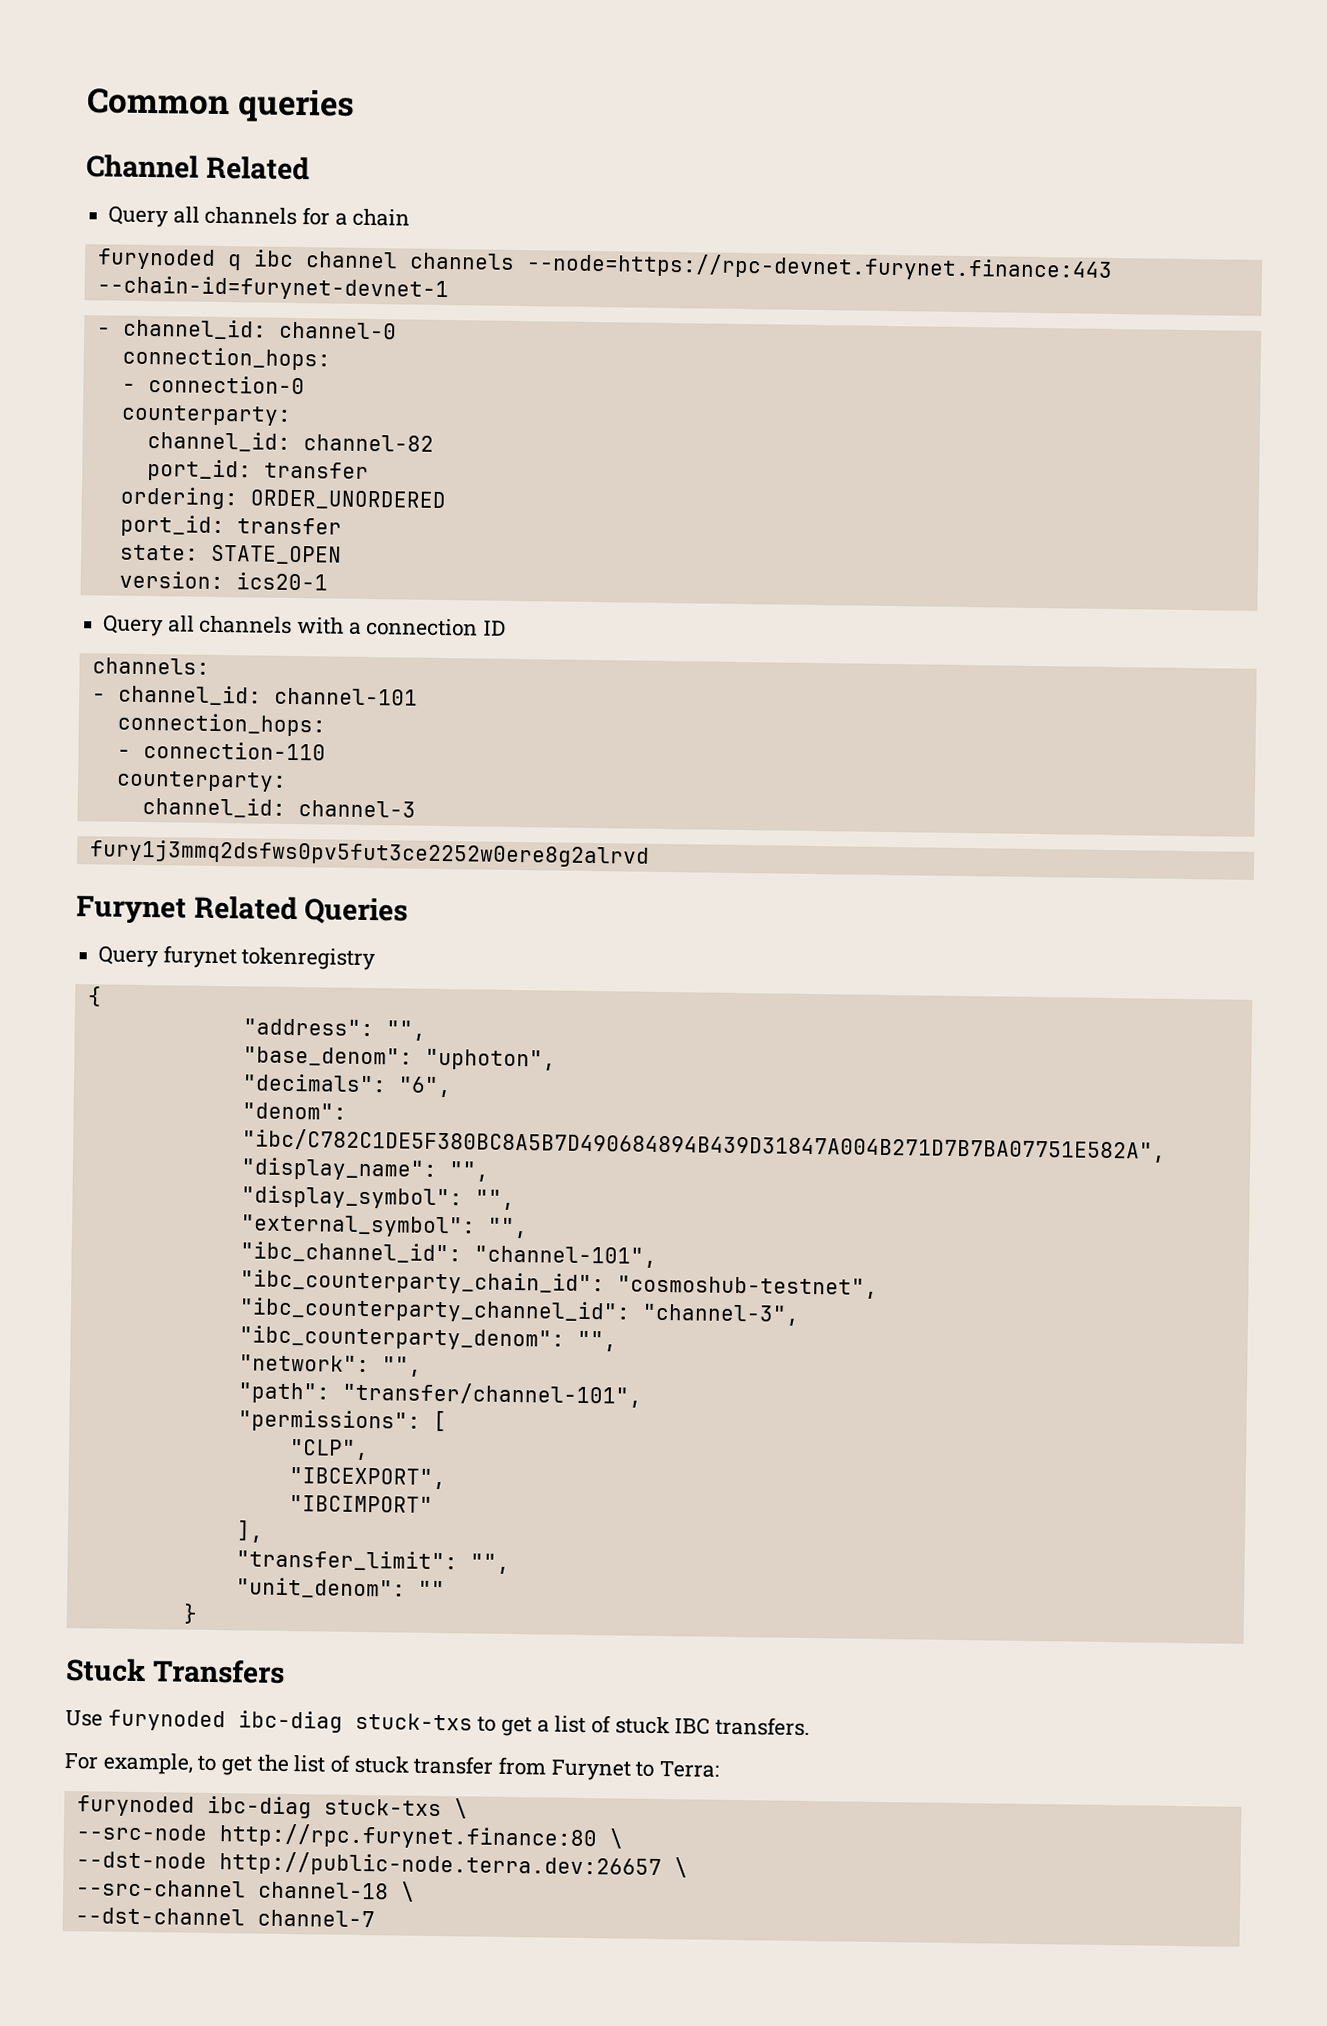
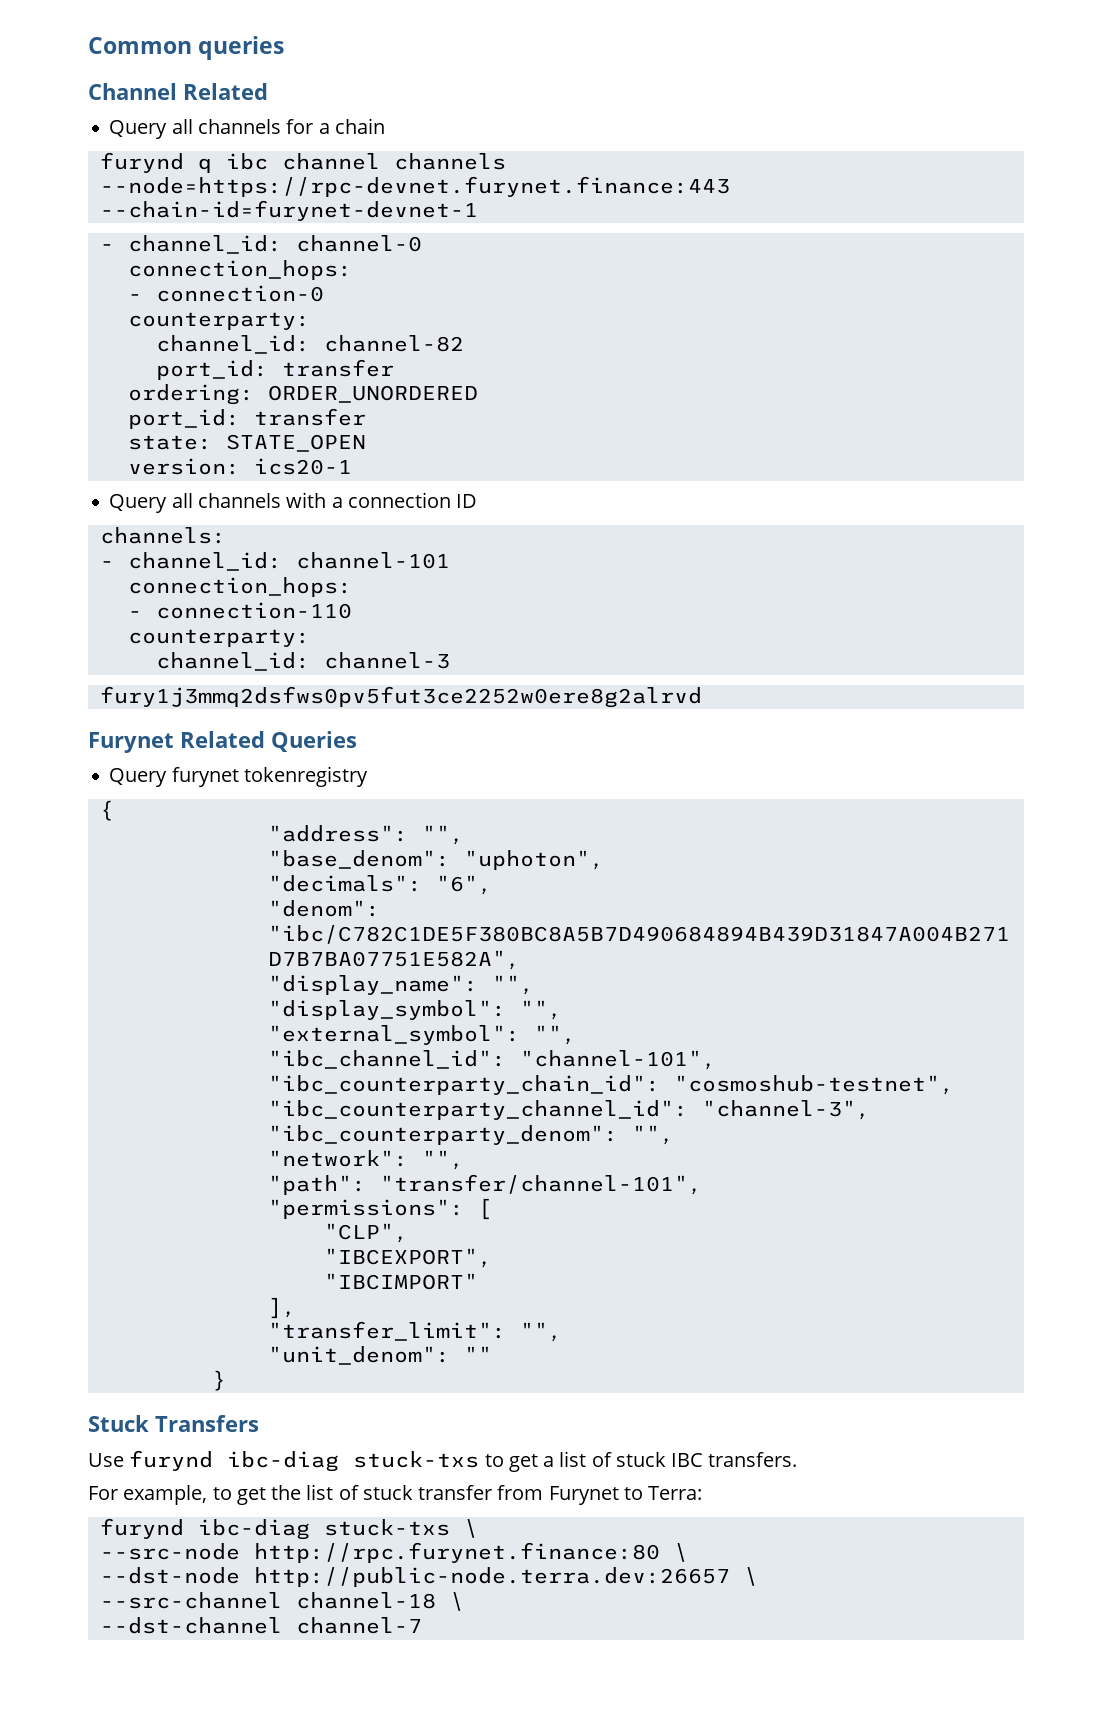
- furynoded q ibc channel channels --node=https://rpc-devnet.furynet.finance:443 --chain-id=furynet-devnet-1
+ furynd q ibc channel channels --node=https://rpc-devnet.furynet.finance:443 --chain-id=furynet-devnet-1
- Use furynoded ibc-diag stuck-txs to get a list of stuck IBC transfers.
+ Use furynd ibc-diag stuck-txs to get a list of stuck IBC transfers.
- furynoded ibc-diag stuck-txs \
+ furynd ibc-diag stuck-txs \

